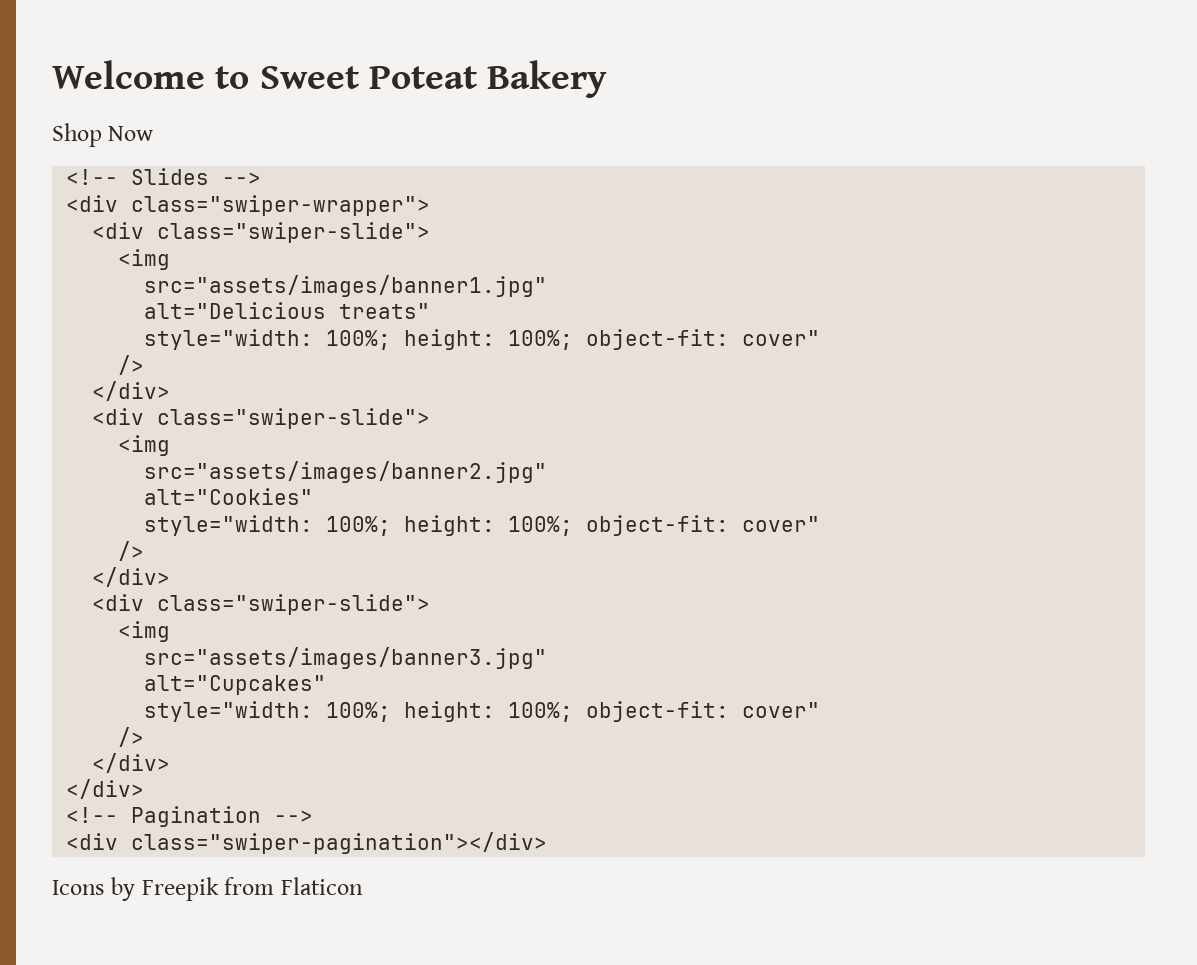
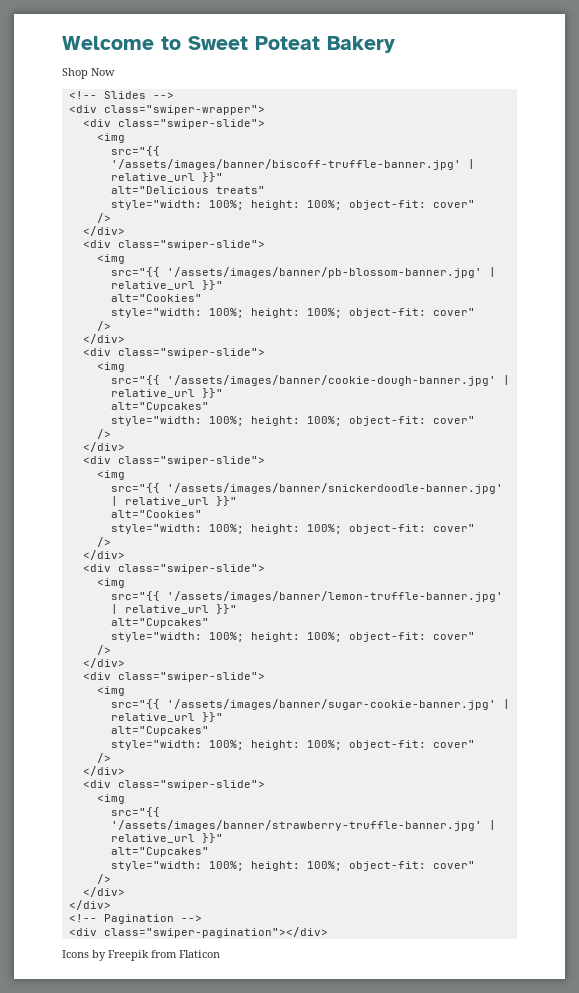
- src="assets/images/banner1.jpg"
+ src="{{ '/assets/images/banner/biscoff-truffle-banner.jpg' | relative_url }}"
- src="assets/images/banner2.jpg"
+ src="{{ '/assets/images/banner/pb-blossom-banner.jpg' | relative_url }}"
- src="assets/images/banner3.jpg"
+ src="{{ '/assets/images/banner/cookie-dough-banner.jpg' | relative_url }}"
+ alt="Cupcakes"
+ style="width: 100%; height: 100%; object-fit: cover"
+ />
+ </div>
+ <div class="swiper-slide">
+ <img
+ src="{{ '/assets/images/banner/snickerdoodle-banner.jpg' | relative_url }}"
+ alt="Cookies"
+ style="width: 100%; height: 100%; object-fit: cover"
+ />
+ </div>
+ <div class="swiper-slide">
+ <img
+ src="{{ '/assets/images/banner/lemon-truffle-banner.jpg' | relative_url }}"
+ alt="Cupcakes"
+ style="width: 100%; height: 100%; object-fit: cover"
+ />
+ </div>
+ <div class="swiper-slide">
+ <img
+ src="{{ '/assets/images/banner/sugar-cookie-banner.jpg' | relative_url }}"
+ alt="Cupcakes"
+ style="width: 100%; height: 100%; object-fit: cover"
+ />
+ </div>
+ <div class="swiper-slide">
+ <img
+ src="{{ '/assets/images/banner/strawberry-truffle-banner.jpg' | relative_url }}"

